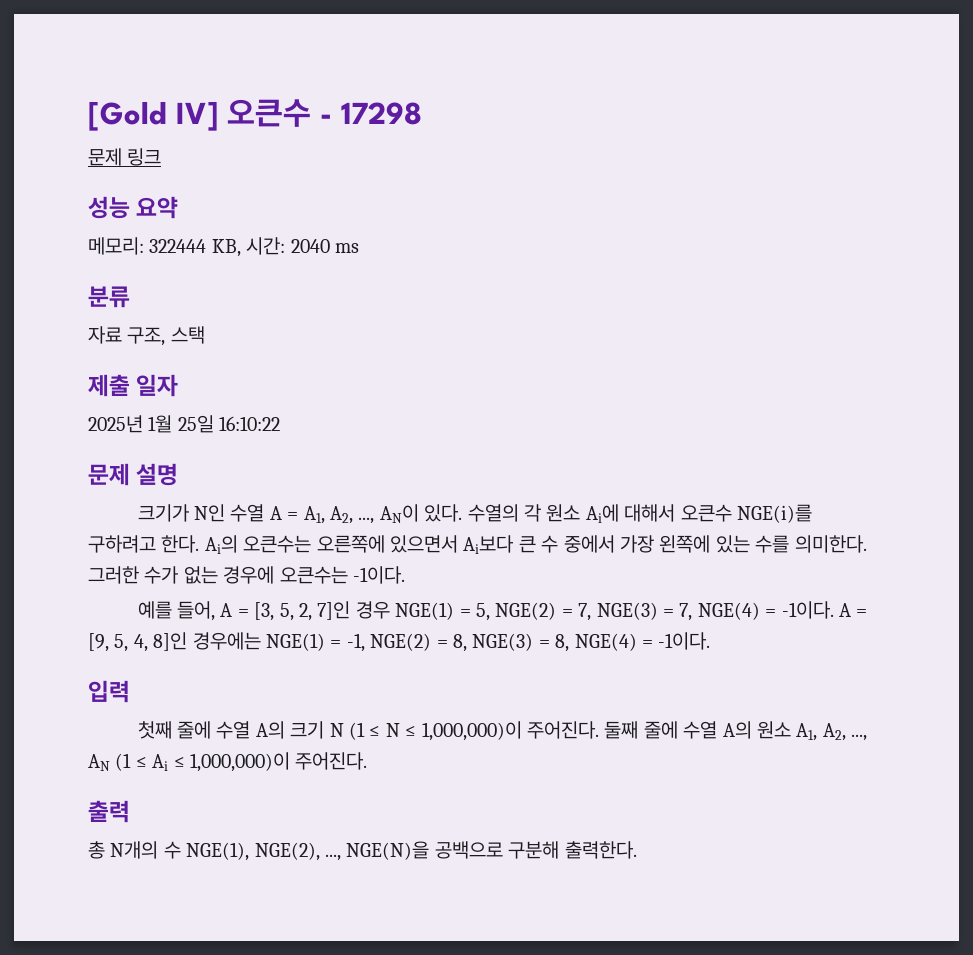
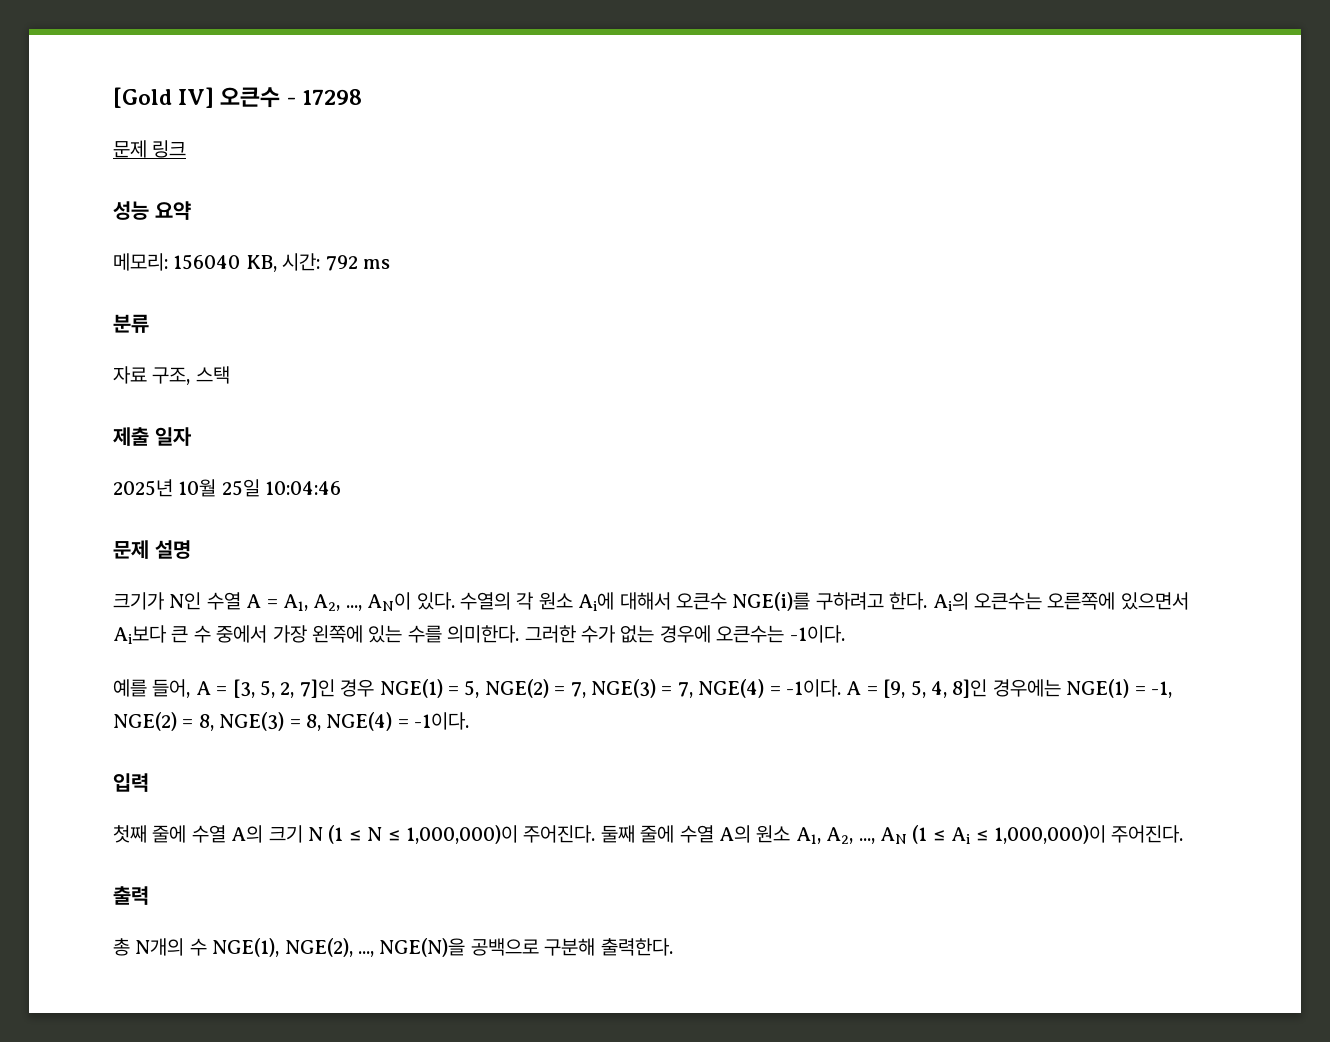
- 메모리: 322444 KB, 시간: 2040 ms
+ 메모리: 156040 KB, 시간: 792 ms
- 2025년 1월 25일 16:10:22
+ 2025년 10월 25일 10:04:46

